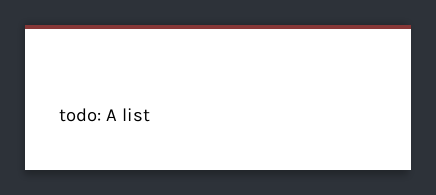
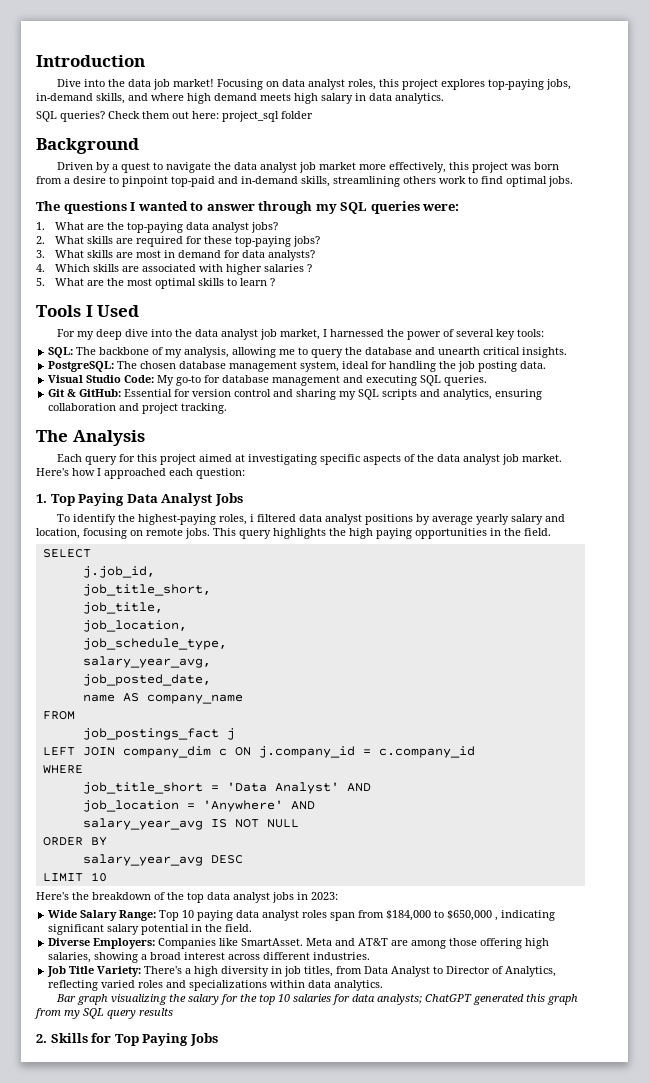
- todo: A list
+ Introduction
+ Dive into the data job market! Focusing on data analyst roles, this project explores top-paying jobs, in-demand skills, and where high demand meets high salary in data analytics.
+ SQL queries? Check them out here: project_sql folder
+ Background
+ Driven by a quest to navigate the data analyst job market more effectively, this project was born from a desire to pinpoint top-paid and in-demand skills, streamlining others work to find optimal jobs.
+ The questions I wanted to answer through my SQL queries were:
+ 1. What are the top-paying data analyst jobs?
+ 2. What skills are required for these top-paying jobs?
+ 3. What skills are most in demand for data analysts?
+ 4. Which skills are associated with higher salaries ?
+ 5. What are the most optimal skills to learn ?
+ Tools I Used
+ For my deep dive into the data analyst job market, I harnessed the power of several key tools:
+ SQL: The backbone of my analysis, allowing me to query the database and unearth critical insights.
+ PostgreSQL: The chosen database management system, ideal for handling the job posting data.
+ Visual Studio Code: My go-to for database management and executing SQL queries.
+ Git & GitHub: Essential for version control and sharing my SQL scripts and analytics, ensuring collaboration and project tracking.
+ The Analysis
+ Each query for this project aimed at investigating specific aspects of the data analyst job market. Here's how I approached each question:
+ 1. Top Paying Data Analyst Jobs
+ To identify the highest-paying roles, i filtered data analyst positions by average yearly salary and location, focusing on remote jobs. This query highlights the high paying opportunities in the field.
+ SELECT
+ j.job_id,
+ job_title_short,
+ job_title,
+ job_location,
+ job_schedule_type,
+ salary_year_avg,
+ job_posted_date,
+ name AS company_name
+ FROM
+ job_postings_fact j
+ LEFT JOIN company_dim c ON j.company_id = c.company_id
+ WHERE
+ job_title_short = 'Data Analyst' AND
+ job_location = 'Anywhere' AND
+ salary_year_avg IS NOT NULL
+ ORDER BY
+ salary_year_avg DESC
+ LIMIT 10
+ Here's the breakdown of the top data analyst jobs in 2023:
+ Wide Salary Range: Top 10 paying data analyst roles span from $184,000 to $650,000 , indicating significant salary potential in the field.
+ Diverse Employers: Companies like SmartAsset. Meta and AT&T are among those offering high salaries, showing a broad interest across different industries.
+ Job Title Variety: There's a high diversity in job titles, from Data Analyst to Director of Analytics, reflecting varied roles and specializations within data analytics.
+ Bar graph visualizing the salary for the top 10 salaries for data analysts; ChatGPT generated this graph from my SQL query results
+ 2. Skills for Top Paying Jobs

